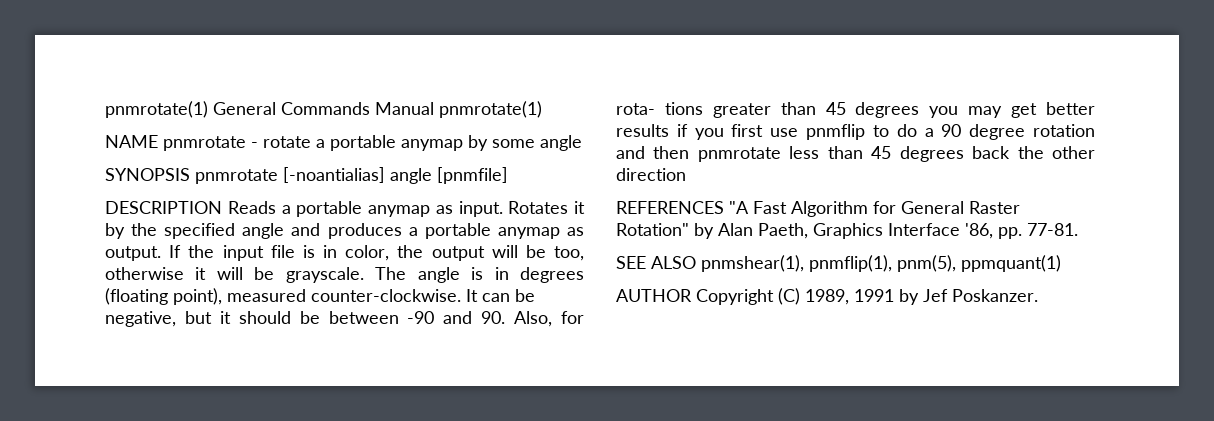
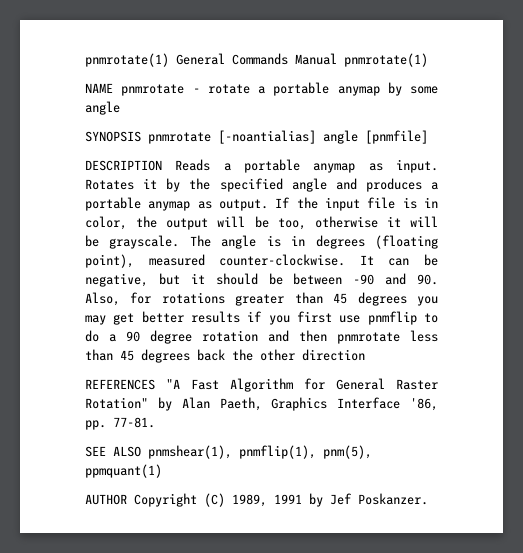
- It can be negative, but it should be between -90 and 90. Also, for rota‐ tions greater than 45 degrees you may get better results if you first use pnmflip to do a 90 degree rotation and then pnmrotate less than 45 degrees back the other direction
+ It can be negative, but it should be between -90 and 90. Also, for rotations greater than 45 degrees you may get better results if you first use pnmflip to do a 90 degree rotation and then pnmrotate less than 45 degrees back the other direction

